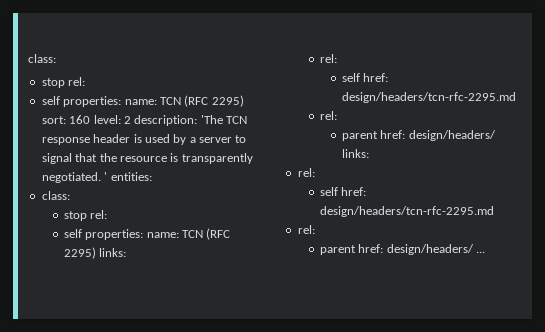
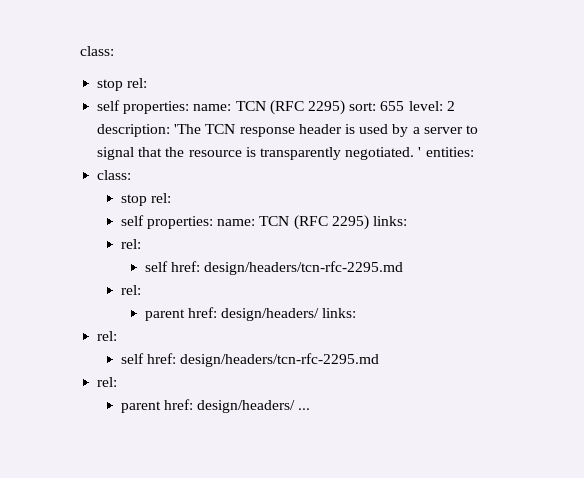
- self properties: name: TCN (RFC 2295) sort: 160 level: 2 description: 'The TCN response header is used by a server to signal that the resource is transparently negotiated.
+ self properties: name: TCN (RFC 2295) sort: 655 level: 2 description: 'The TCN response header is used by a server to signal that the resource is transparently negotiated.

